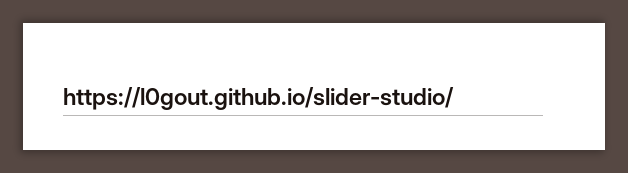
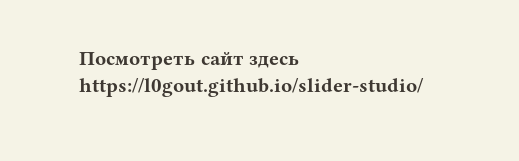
- https://l0gout.github.io/slider-studio/
+ Посмотреть сайт здесь https://l0gout.github.io/slider-studio/

